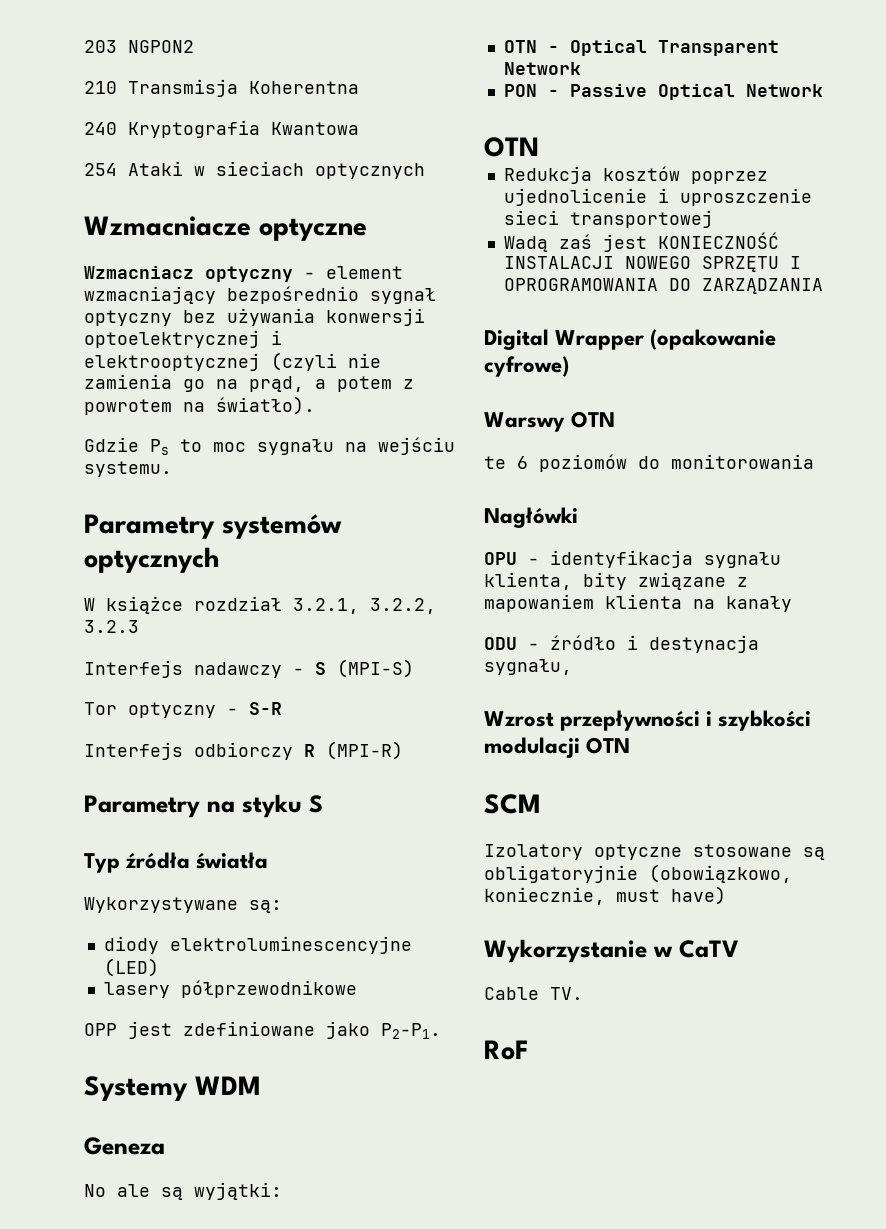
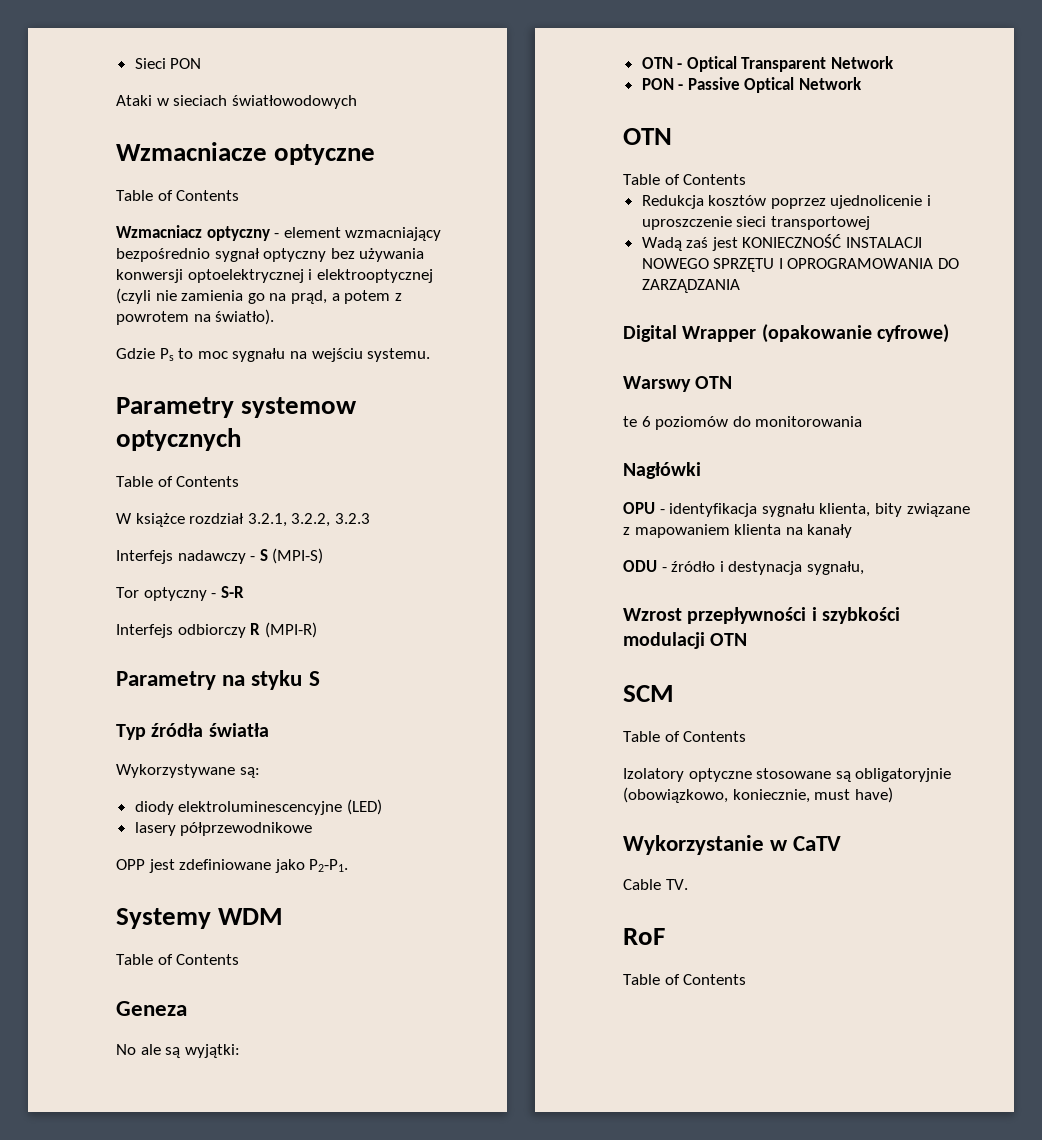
- 203 NGPON2
- 210 Transmisja Koherentna
- 240 Kryptografia Kwantowa
- 254 Ataki w sieciach optycznych
+ Sieci PON
+ Ataki w sieciach światłowodowych
  Wzmacniacze optyczne
+ Table of Contents
- Parametry systemów optycznych
+ Parametry systemow optycznych
+ Table of Contents
  Systemy WDM
+ Table of Contents
  PON - Passive Optical Network
  OTN
+ Table of Contents
  SCM
+ Table of Contents
  RoF
+ Table of Contents

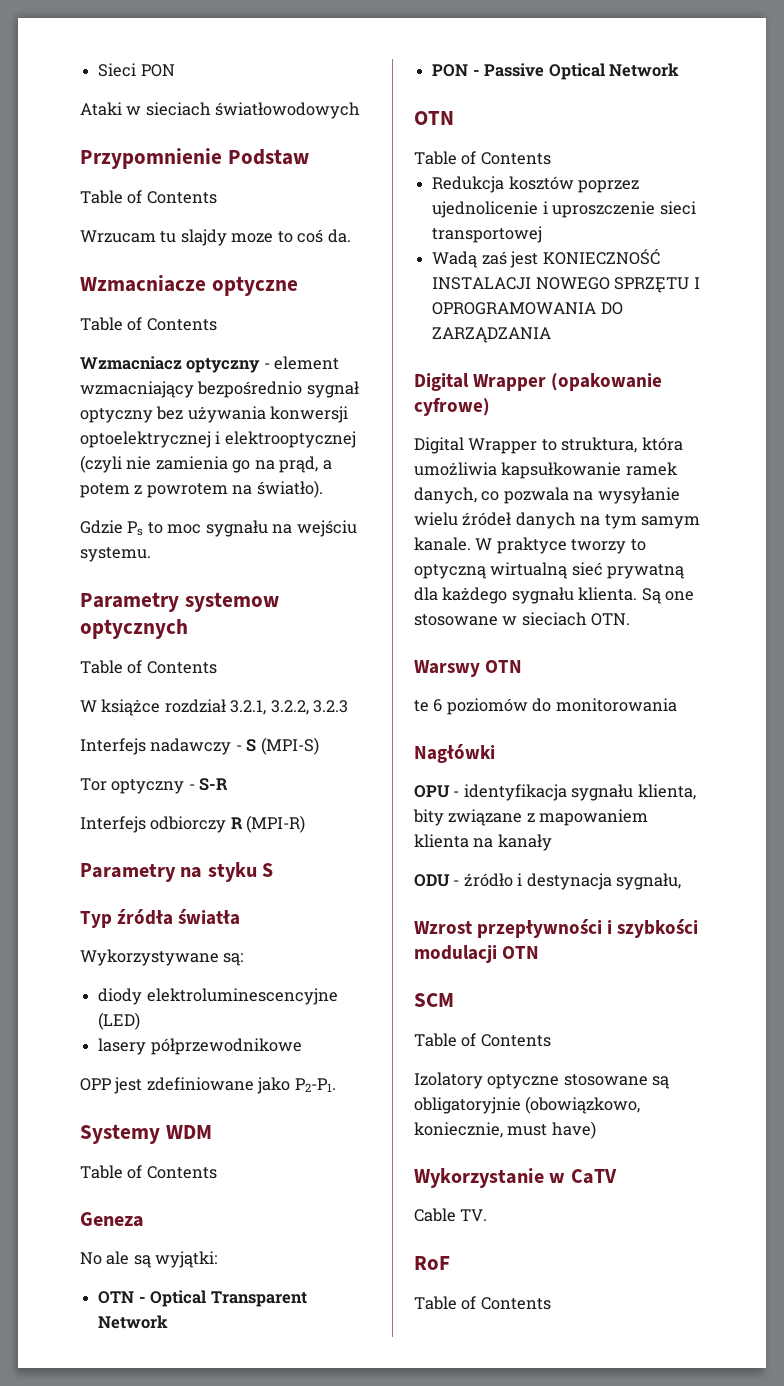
+ Przypomnienie Podstaw
+ Table of Contents
+ Wrzucam tu slajdy moze to coś da.
+ Digital Wrapper to struktura, która umożliwia kapsułkowanie ramek danych, co pozwala na wysyłanie wielu źródeł danych na tym samym kanale. W praktyce tworzy to optyczną wirtualną sieć prywatną dla każdego sygnału klienta. Są one stosowane w sieciach OTN.

